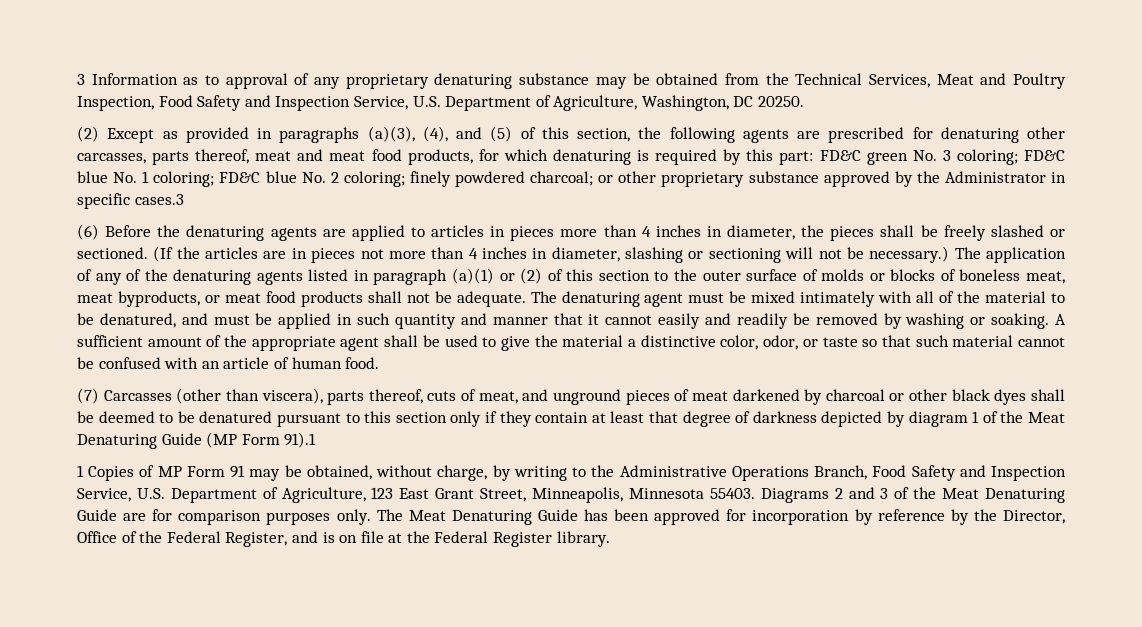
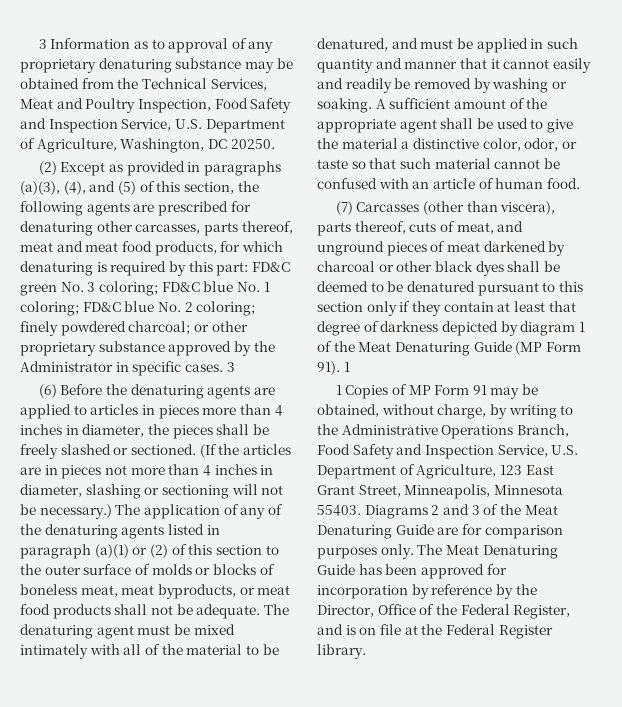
- or other proprietary substance approved by the Administrator in specific cases.3
+ or other proprietary substance approved by the Administrator in specific cases. 3
- (7) Carcasses (other than viscera), parts thereof, cuts of meat, and unground pieces of meat darkened by charcoal or other black dyes shall be deemed to be denatured pursuant to this section only if they contain at least that degree of darkness depicted by diagram 1 of the Meat Denaturing Guide (MP Form 91).1
+ (7) Carcasses (other than viscera), parts thereof, cuts of meat, and unground pieces of meat darkened by charcoal or other black dyes shall be deemed to be denatured pursuant to this section only if they contain at least that degree of darkness depicted by diagram 1 of the Meat Denaturing Guide (MP Form 91). 1

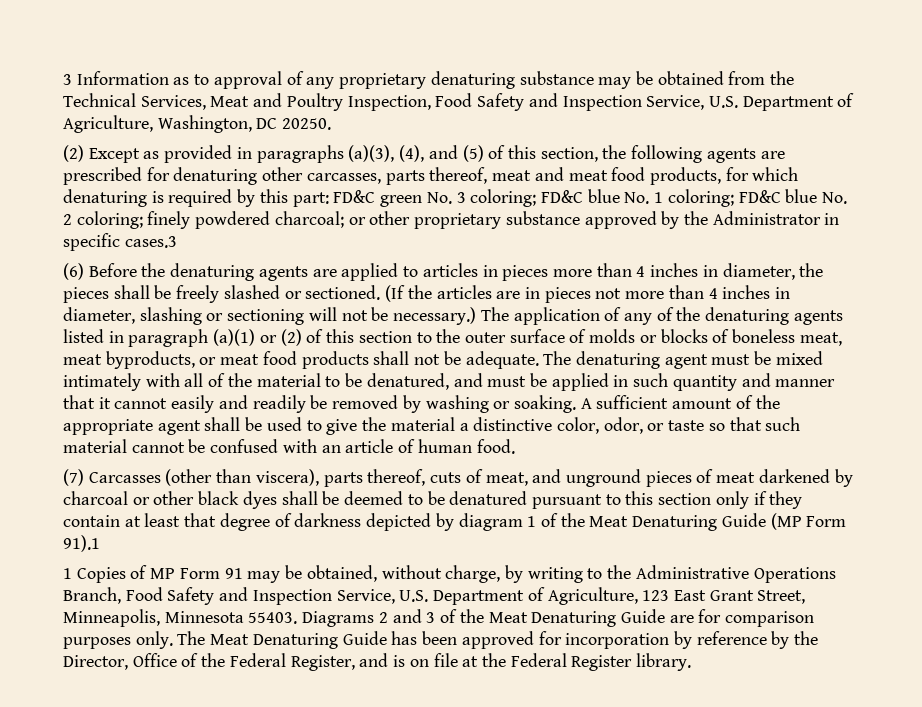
- or other proprietary substance approved by the Administrator in specific cases. 3
+ or other proprietary substance approved by the Administrator in specific cases.3
- (7) Carcasses (other than viscera), parts thereof, cuts of meat, and unground pieces of meat darkened by charcoal or other black dyes shall be deemed to be denatured pursuant to this section only if they contain at least that degree of darkness depicted by diagram 1 of the Meat Denaturing Guide (MP Form 91). 1
+ (7) Carcasses (other than viscera), parts thereof, cuts of meat, and unground pieces of meat darkened by charcoal or other black dyes shall be deemed to be denatured pursuant to this section only if they contain at least that degree of darkness depicted by diagram 1 of the Meat Denaturing Guide (MP Form 91).1

